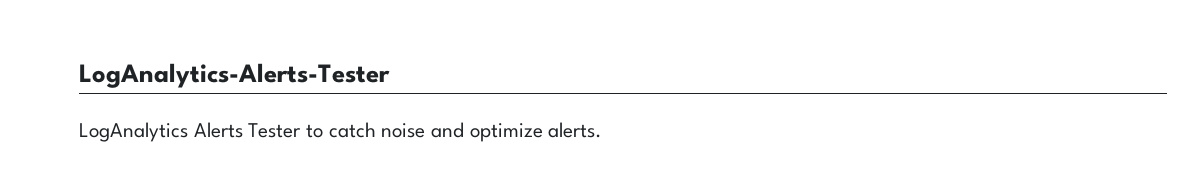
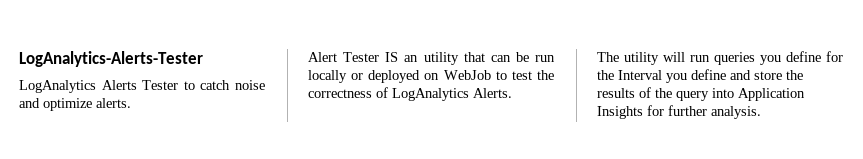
+ Alert Tester IS an utility that can be run locally or deployed on WebJob to test the correctness of LogAnalytics Alerts.
+ The utility will run queries you define for the Interval you define and store the results of the query into Application Insights for further analysis.

